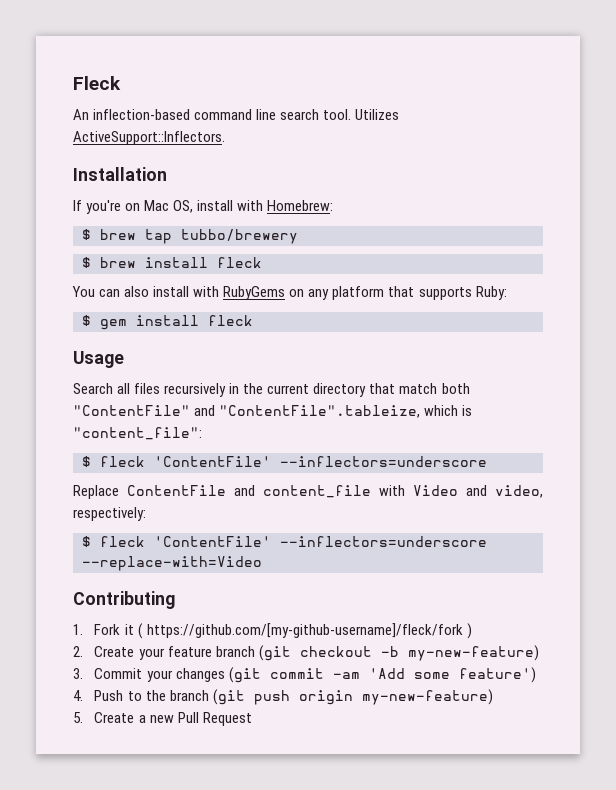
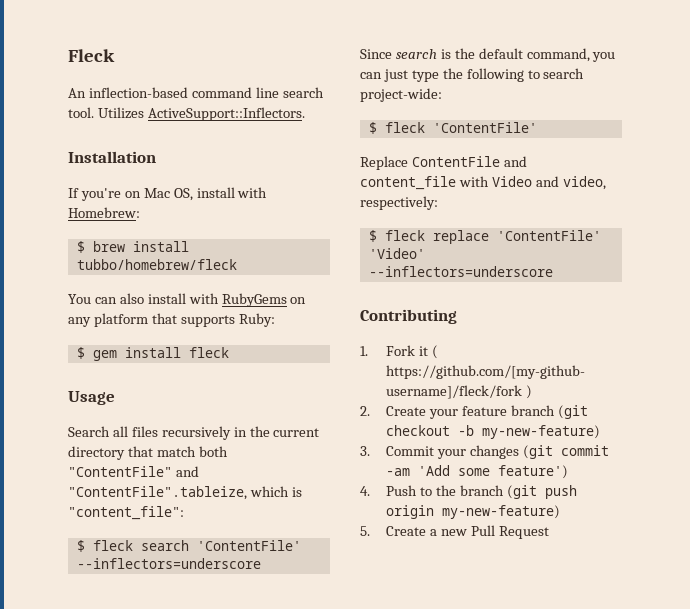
- $ brew tap tubbo/brewery
- $ brew install fleck
+ $ brew install tubbo/homebrew/fleck
  Search all files recursively in the current directory that match both "ContentFile" and "ContentFile".tableize, which is "content_file":
- $ fleck 'ContentFile' --inflectors=underscore
+ $ fleck search 'ContentFile' --inflectors=underscore
+ Since search is the default command, you can just type the following to search project-wide:
+ $ fleck 'ContentFile'
- $ fleck 'ContentFile' --inflectors=underscore --replace-with=Video
+ $ fleck replace 'ContentFile' 'Video' --inflectors=underscore

